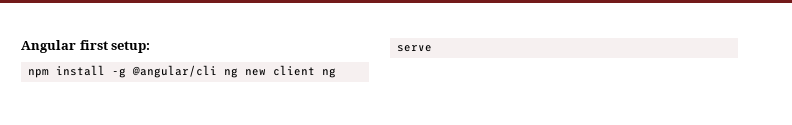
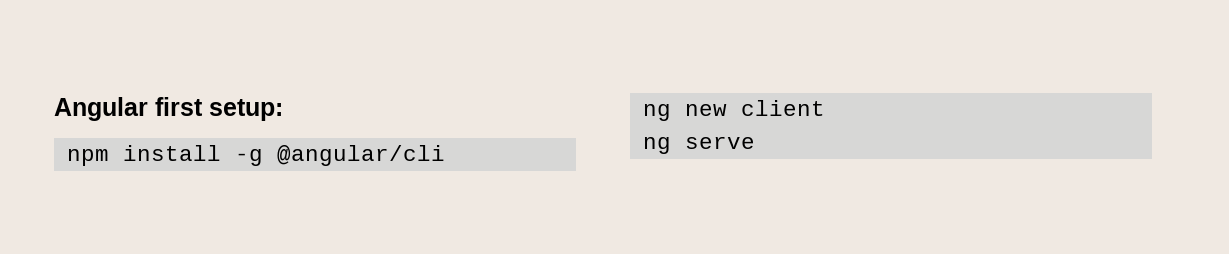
- npm install -g @angular/cli ng new client ng serve
+ npm install -g @angular/cli
+ ng new client
+ ng serve

